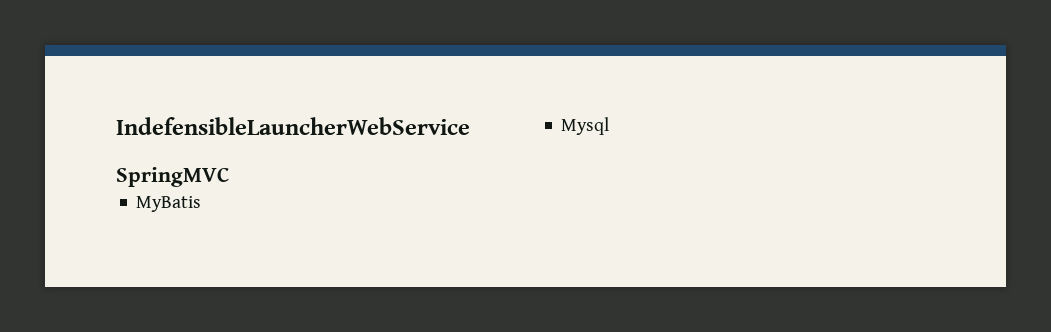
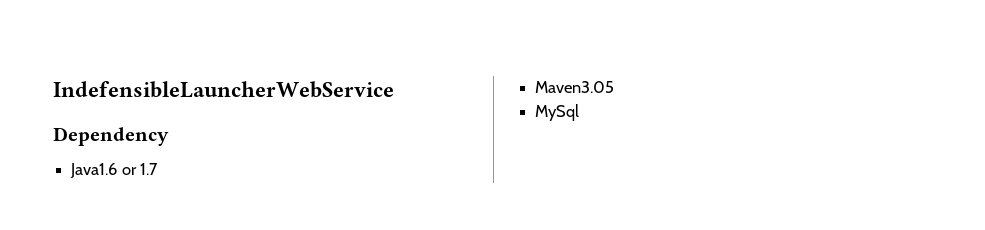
- SpringMVC
- MyBatis
- Mysql
+ Dependency
+ Java1.6 or 1.7
+ Maven3.05
+ MySql

